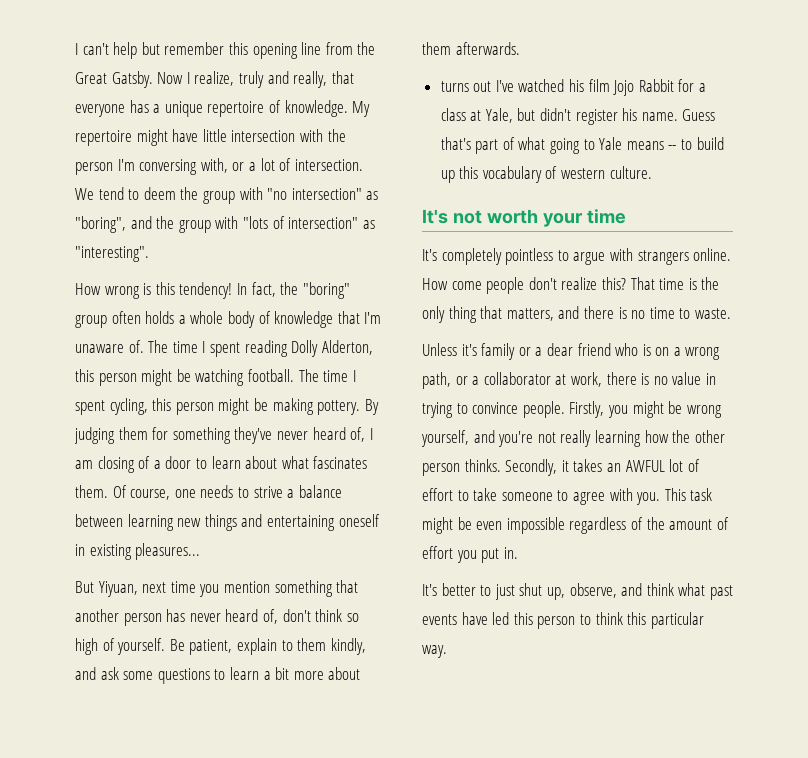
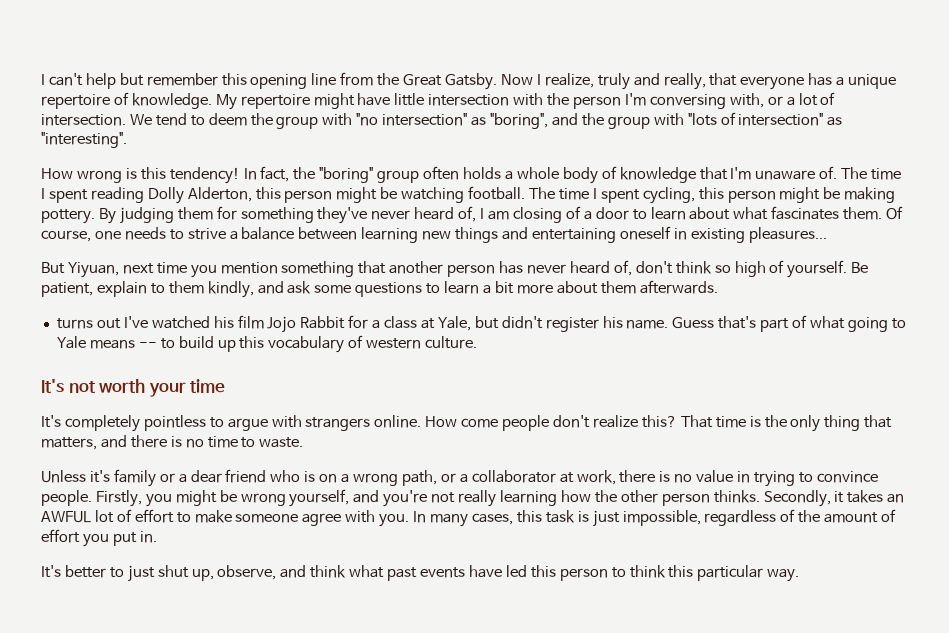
- Secondly, it takes an AWFUL lot of effort to take someone to agree with you. This task might be even impossible regardless of the amount of effort you put in.
+ Secondly, it takes an AWFUL lot of effort to make someone agree with you. In many cases, this task is just impossible, regardless of the amount of effort you put in.

